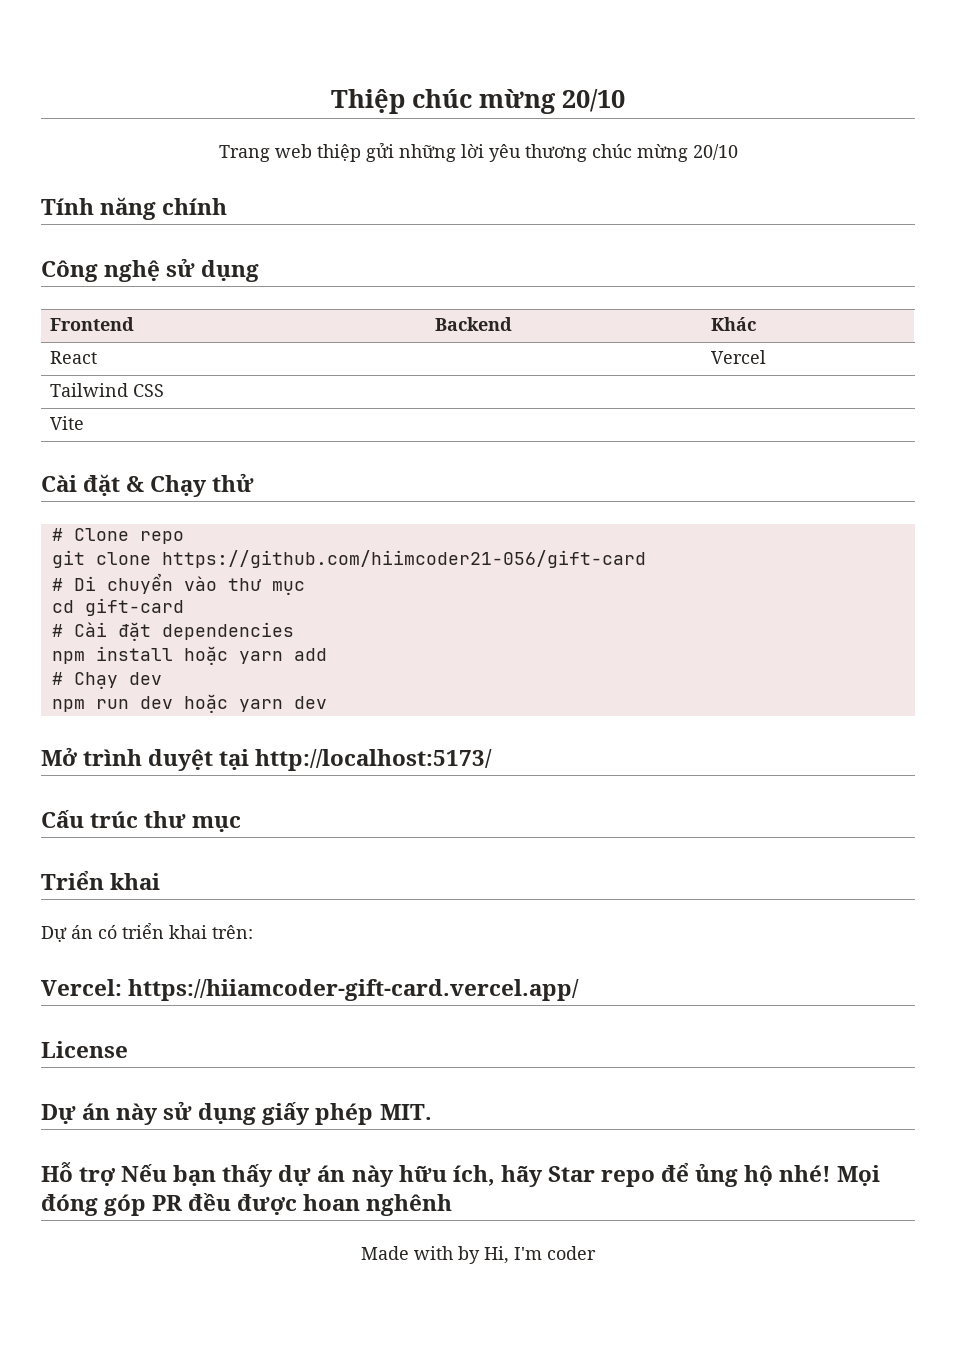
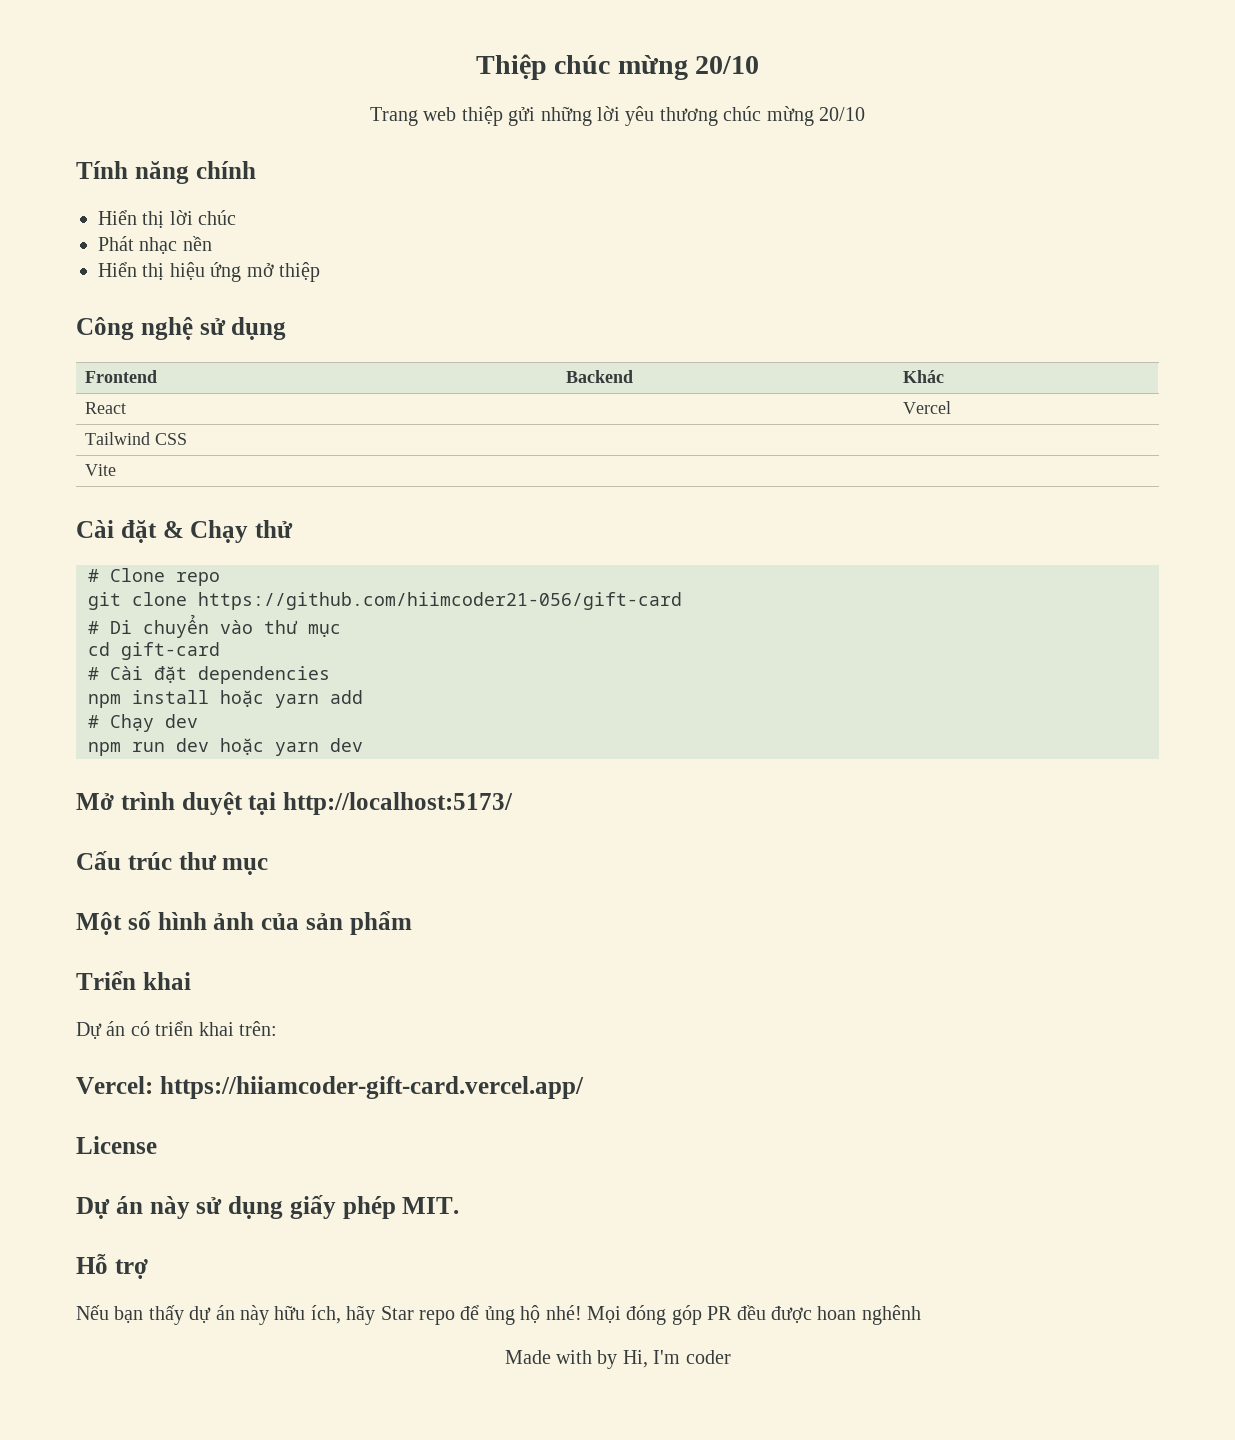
+ Hiển thị lời chúc
+ Phát nhạc nền
+ Hiển thị hiệu ứng mở thiệp
+ Một số hình ảnh của sản phẩm
- Hỗ trợ Nếu bạn thấy dự án này hữu ích, hãy Star repo để ủng hộ nhé!
+ Hỗ trợ
+ Nếu bạn thấy dự án này hữu ích, hãy Star repo để ủng hộ nhé!

